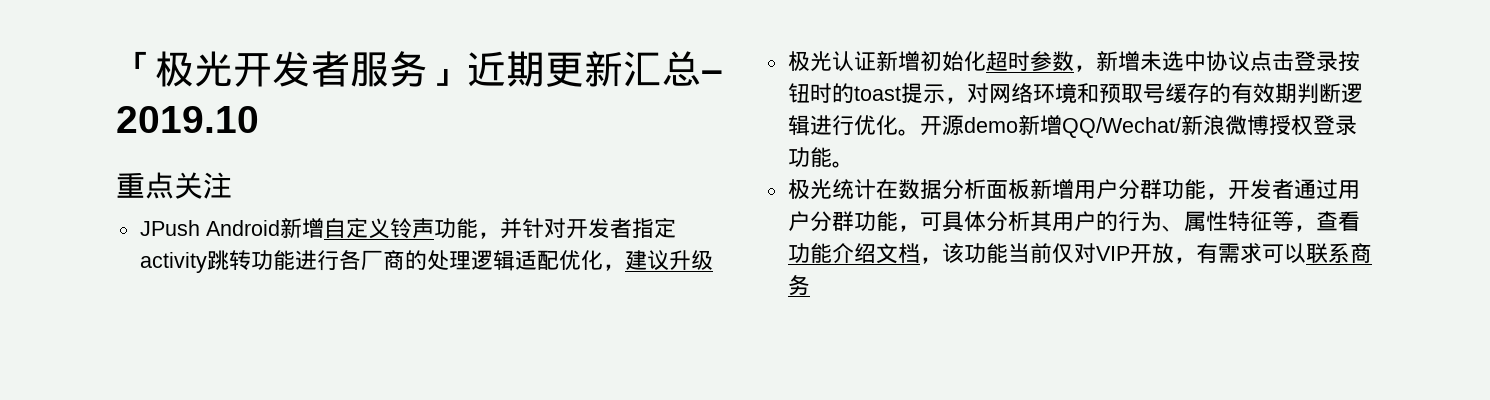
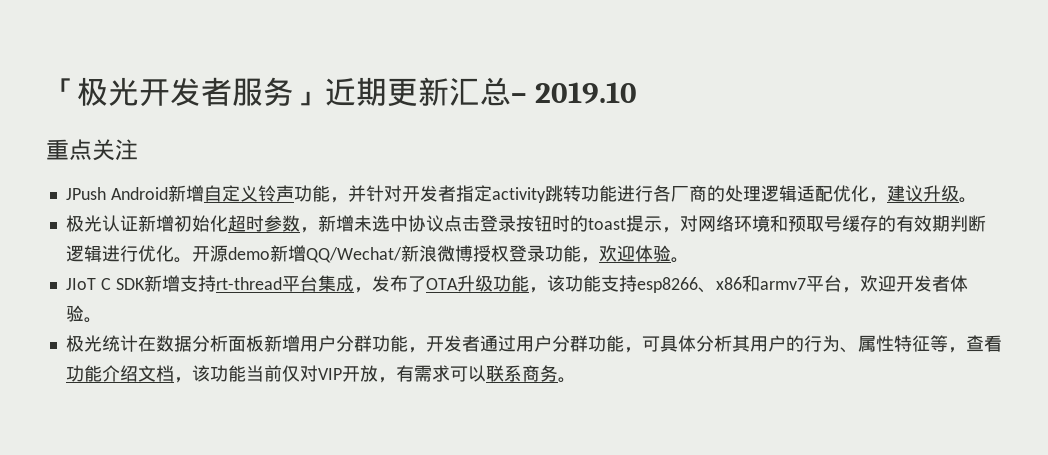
- JPush Android新增自定义铃声功能，并针对开发者指定activity跳转功能进行各厂商的处理逻辑适配优化，建议升级
+ JPush Android新增自定义铃声功能，并针对开发者指定activity跳转功能进行各厂商的处理逻辑适配优化，建议升级。
- 开源demo新增QQ/Wechat/新浪微博授权登录功能。
+ 开源demo新增QQ/Wechat/新浪微博授权登录功能，欢迎体验。
+ JIoT C SDK新增支持rt-thread平台集成，发布了OTA升级功能，该功能支持esp8266、x86和armv7平台，欢迎开发者体验。
- 极光统计在数据分析面板新增用户分群功能，开发者通过用户分群功能，可具体分析其用户的行为、属性特征等，查看功能介绍文档，该功能当前仅对VIP开放，有需求可以联系商务
+ 极光统计在数据分析面板新增用户分群功能，开发者通过用户分群功能，可具体分析其用户的行为、属性特征等，查看功能介绍文档，该功能当前仅对VIP开放，有需求可以联系商务。

